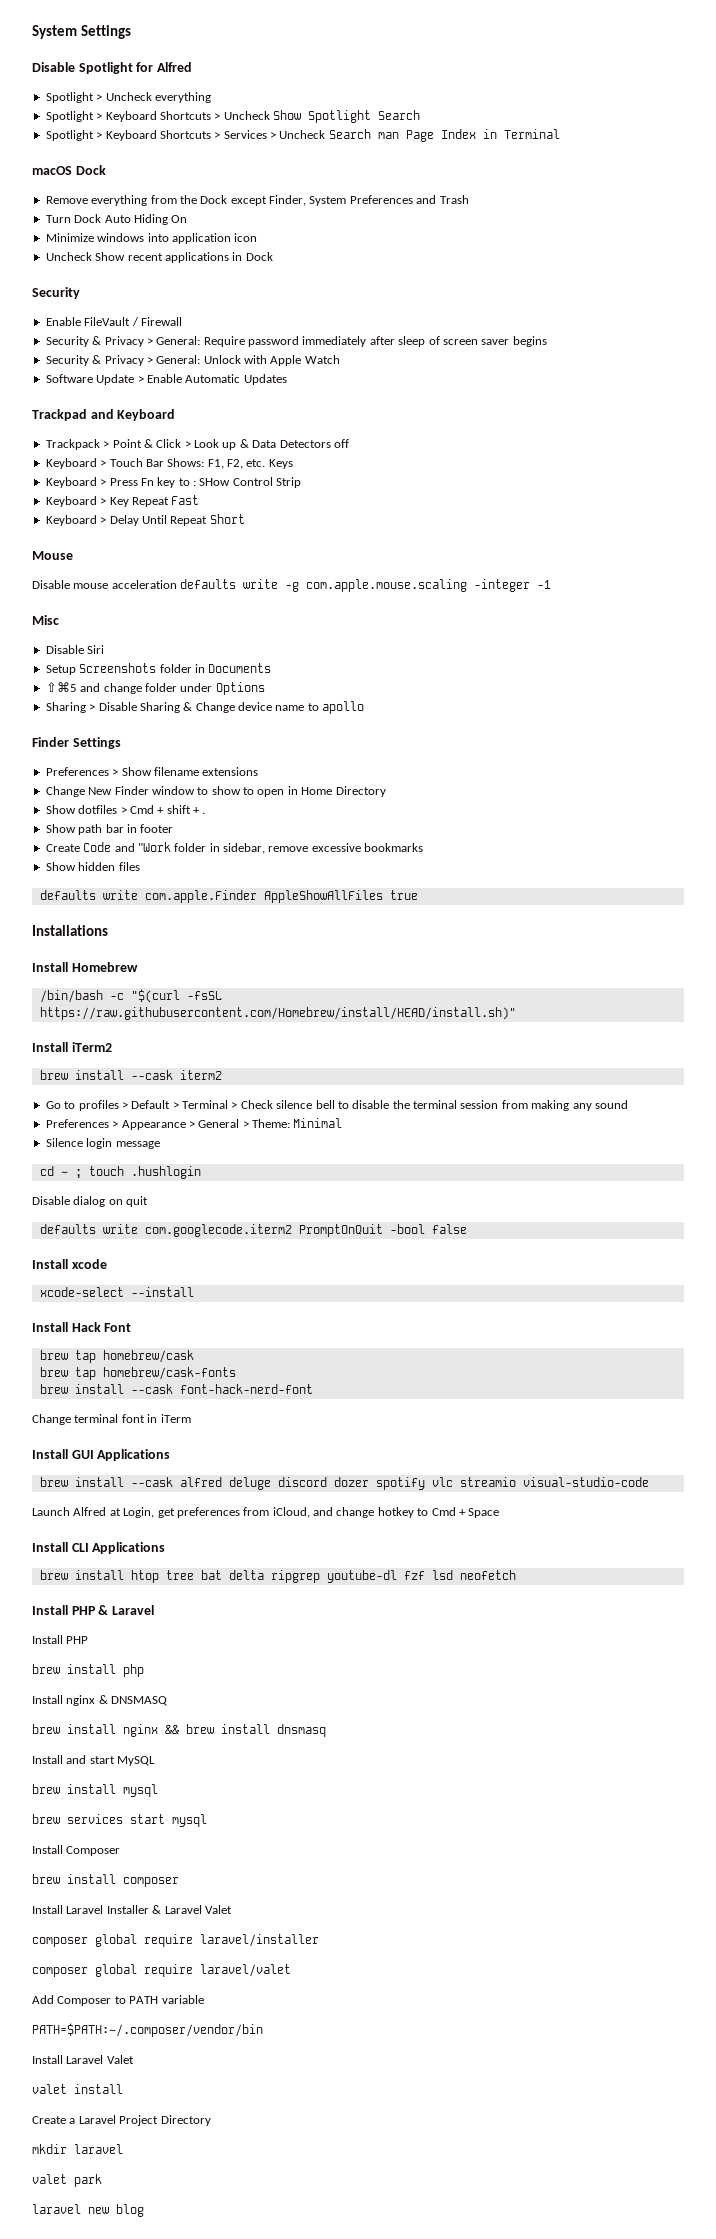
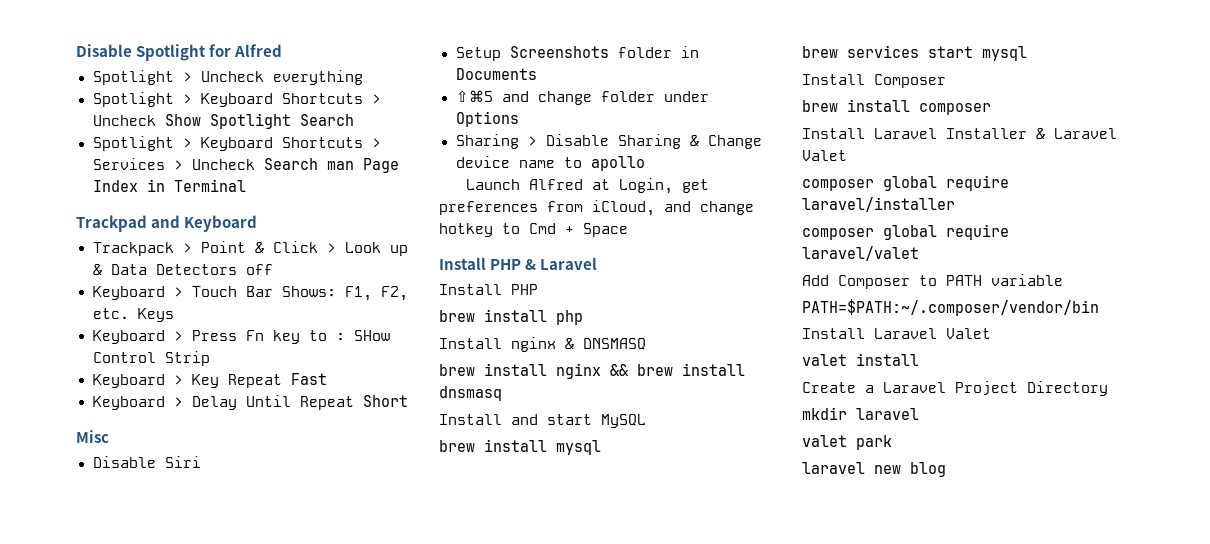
- System Settings
- macOS Dock
- Remove everything from the Dock except Finder, System Preferences and Trash
- Turn Dock Auto Hiding On
- Minimize windows into application icon
- Uncheck Show recent applications in Dock
- Security
- Enable FileVault / Firewall
- Security & Privacy > General: Require password immediately after sleep of screen saver begins
- Security & Privacy > General: Unlock with Apple Watch
- Software Update > Enable Automatic Updates
- Mouse
- Disable mouse acceleration defaults write -g com.apple.mouse.scaling -integer -1
- Finder Settings
- Preferences > Show filename extensions
- Change New Finder window to show to open in Home Directory
- Show dotfiles > Cmd + shift + .
- Show path bar in footer
- Create Code and "Work folder in sidebar, remove excessive bookmarks
- Show hidden files
- defaults write com.apple.Finder AppleShowAllFiles true
- Installations
- Install Homebrew
- /bin/bash -c "$(curl -fsSL https://raw.githubusercontent.com/Homebrew/install/HEAD/install.sh)"
- Install iTerm2
- brew install --cask iterm2
- Go to profiles > Default > Terminal > Check silence bell to disable the terminal session from making any sound
- Preferences > Appearance > General > Theme: Minimal
- Silence login message
- cd ~ ; touch .hushlogin
- Disable dialog on quit
- defaults write com.googlecode.iterm2 PromptOnQuit -bool false
- Install xcode
- xcode-select --install
- Install Hack Font
- brew tap homebrew/cask
- brew tap homebrew/cask-fonts
- brew install --cask font-hack-nerd-font
- Change terminal font in iTerm
- Install GUI Applications
- brew install --cask alfred deluge discord dozer spotify vlc streamio visual-studio-code
- Install CLI Applications
- brew install htop tree bat delta ripgrep youtube-dl fzf lsd neofetch

